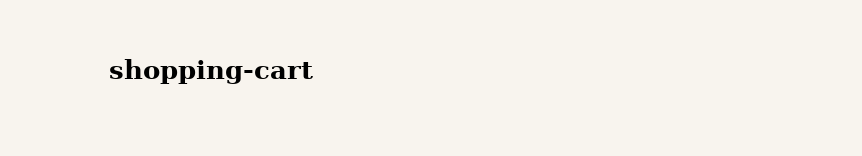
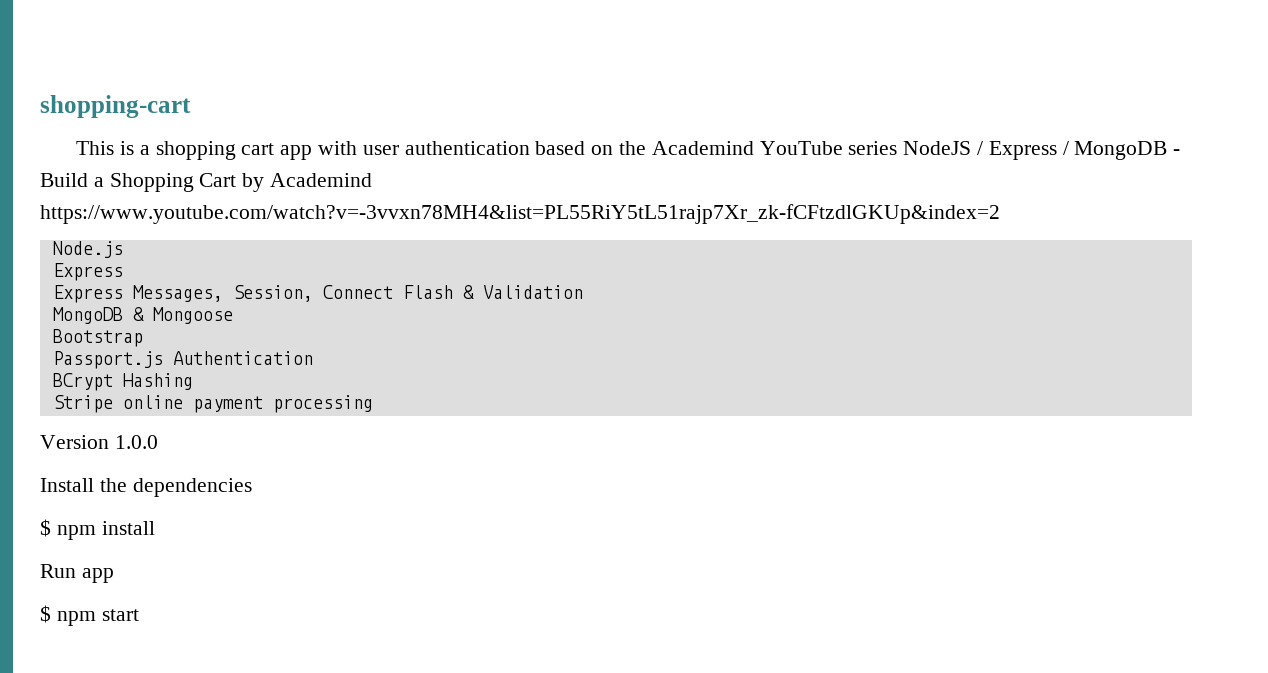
+ This is a shopping cart app with user authentication based on the Academind YouTube series NodeJS / Express / MongoDB - Build a Shopping Cart by Academind https://www.youtube.com/watch?v=-3vvxn78MH4&list=PL55RiY5tL51rajp7Xr_zk-fCFtzdlGKUp&index=2
+ Node.js
+ Express
+ Express Messages, Session, Connect Flash & Validation
+ MongoDB & Mongoose
+ Bootstrap
+ Passport.js Authentication
+ BCrypt Hashing
+ Stripe online payment processing
+ Version 1.0.0
+ Install the dependencies
+ $ npm install
+ Run app
+ $ npm start

